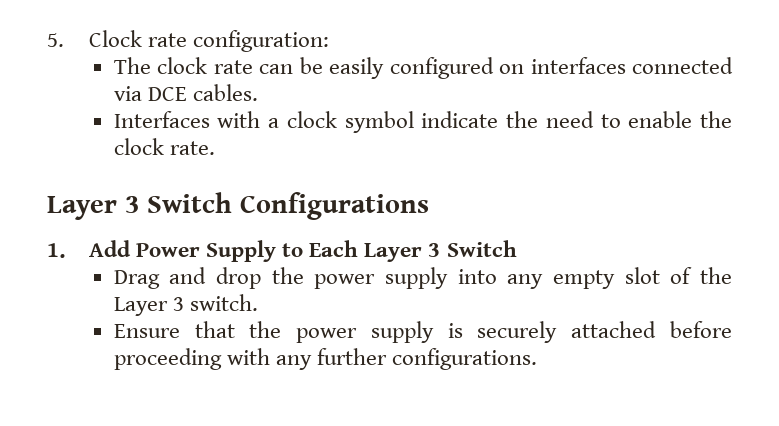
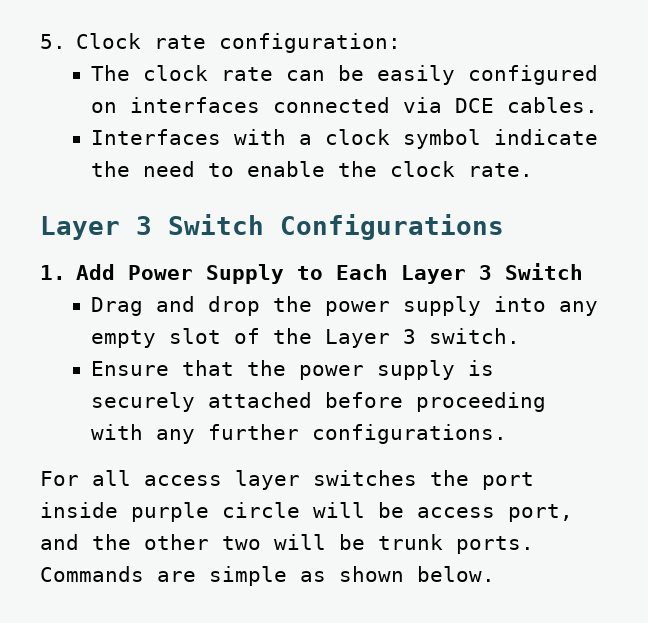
+ For all access layer switches the port inside purple circle will be access port, and the other two will be trunk ports. Commands are simple as shown below.

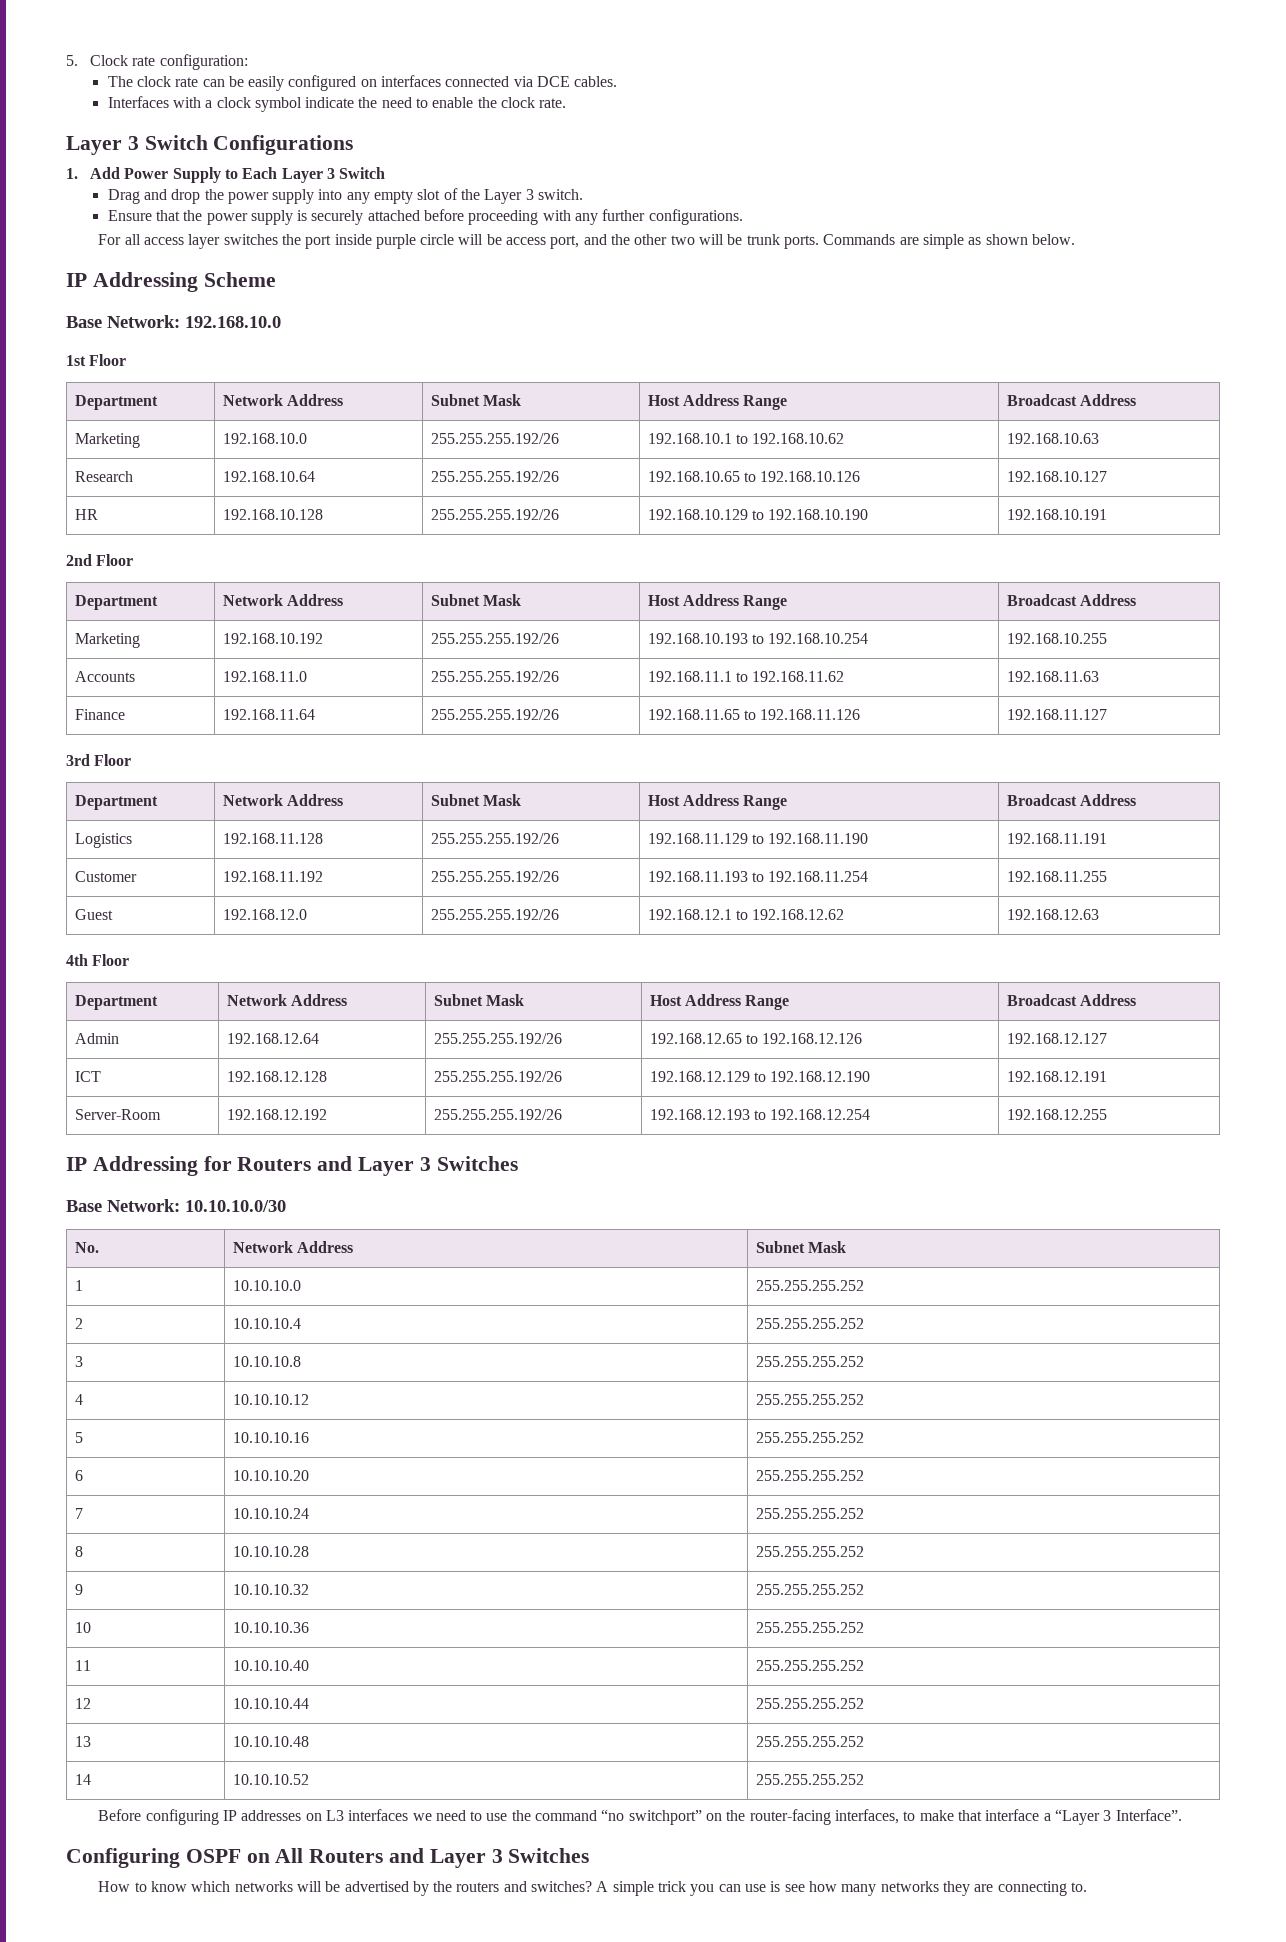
+ IP Addressing Scheme
+ Base Network: 192.168.10.0
+ 1st Floor
+ Department | Network Address | Subnet Mask | Host Address Range | Broadcast Address
+ Marketing | 192.168.10.0 | 255.255.255.192/26 | 192.168.10.1 to 192.168.10.62 | 192.168.10.63
+ Research | 192.168.10.64 | 255.255.255.192/26 | 192.168.10.65 to 192.168.10.126 | 192.168.10.127
+ HR | 192.168.10.128 | 255.255.255.192/26 | 192.168.10.129 to 192.168.10.190 | 192.168.10.191
+ 2nd Floor
+ Department | Network Address | Subnet Mask | Host Address Range | Broadcast Address
+ Marketing | 192.168.10.192 | 255.255.255.192/26 | 192.168.10.193 to 192.168.10.254 | 192.168.10.255
+ Accounts | 192.168.11.0 | 255.255.255.192/26 | 192.168.11.1 to 192.168.11.62 | 192.168.11.63
+ Finance | 192.168.11.64 | 255.255.255.192/26 | 192.168.11.65 to 192.168.11.126 | 192.168.11.127
+ 3rd Floor
+ Department | Network Address | Subnet Mask | Host Address Range | Broadcast Address
+ Logistics | 192.168.11.128 | 255.255.255.192/26 | 192.168.11.129 to 192.168.11.190 | 192.168.11.191
+ Customer | 192.168.11.192 | 255.255.255.192/26 | 192.168.11.193 to 192.168.11.254 | 192.168.11.255
+ Guest | 192.168.12.0 | 255.255.255.192/26 | 192.168.12.1 to 192.168.12.62 | 192.168.12.63
+ 4th Floor
+ Department | Network Address | Subnet Mask | Host Address Range | Broadcast Address
+ Admin | 192.168.12.64 | 255.255.255.192/26 | 192.168.12.65 to 192.168.12.126 | 192.168.12.127
+ ICT | 192.168.12.128 | 255.255.255.192/26 | 192.168.12.129 to 192.168.12.190 | 192.168.12.191
+ Server-Room | 192.168.12.192 | 255.255.255.192/26 | 192.168.12.193 to 192.168.12.254 | 192.168.12.255
+ IP Addressing for Routers and Layer 3 Switches
+ Base Network: 10.10.10.0/30
+ No. | Network Address | Subnet Mask
+ 1 | 10.10.10.0 | 255.255.255.252
+ 2 | 10.10.10.4 | 255.255.255.252
+ 3 | 10.10.10.8 | 255.255.255.252
+ 4 | 10.10.10.12 | 255.255.255.252
+ 5 | 10.10.10.16 | 255.255.255.252
+ 6 | 10.10.10.20 | 255.255.255.252
+ 7 | 10.10.10.24 | 255.255.255.252
+ 8 | 10.10.10.28 | 255.255.255.252
+ 9 | 10.10.10.32 | 255.255.255.252
+ 10 | 10.10.10.36 | 255.255.255.252
+ 11 | 10.10.10.40 | 255.255.255.252
+ 12 | 10.10.10.44 | 255.255.255.252
+ 13 | 10.10.10.48 | 255.255.255.252
+ 14 | 10.10.10.52 | 255.255.255.252
+ Before configuring IP addresses on L3 interfaces we need to use the command “no switchport” on the router-facing interfaces, to make that interface a “Layer 3 Interface”.
+ Configuring OSPF on All Routers and Layer 3 Switches
+ How to know which networks will be advertised by the routers and switches? A simple trick you can use is see how many networks they are connecting to.

